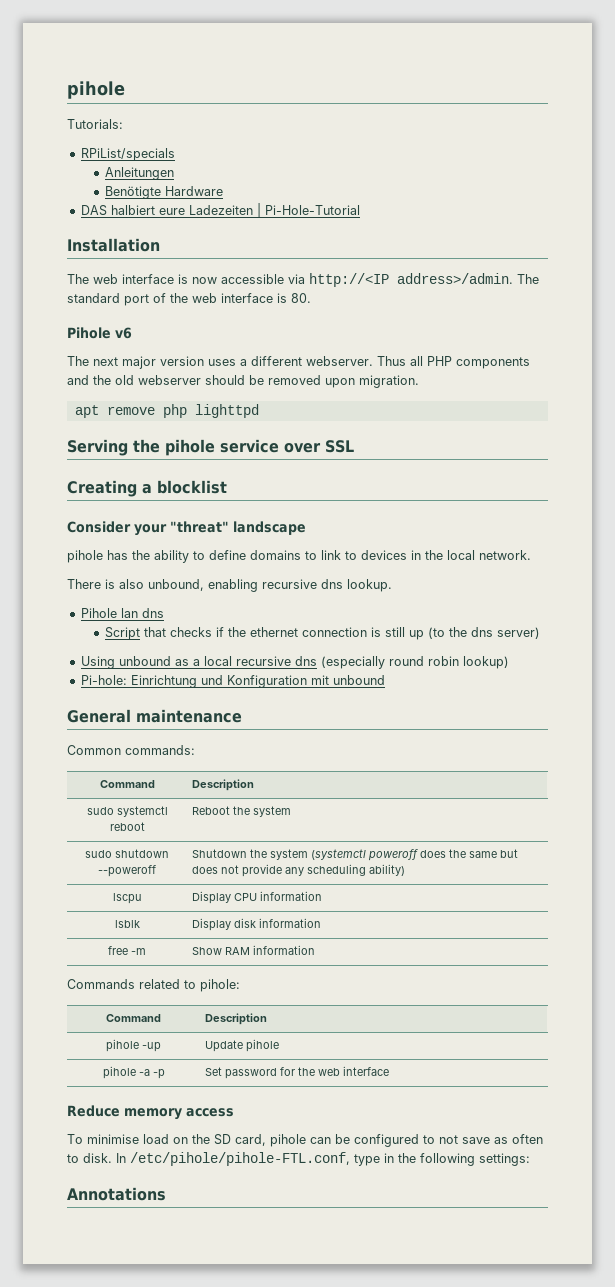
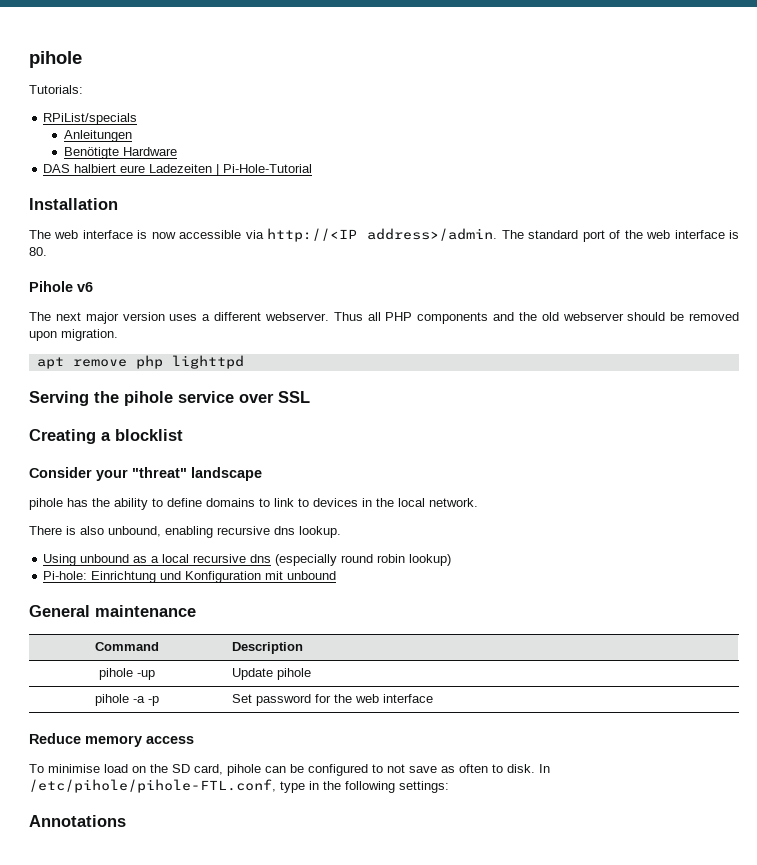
- Pihole lan dns
- Script that checks if the ethernet connection is still up (to the dns server)
- Common commands:
- Command | Description
- sudo systemctl reboot | Reboot the system
- sudo shutdown --poweroff | Shutdown the system (systemctl poweroff does the same but does not provide any scheduling ability)
- lscpu | Display CPU information
- lsblk | Display disk information
- free -m | Show RAM information
- Commands related to pihole:

